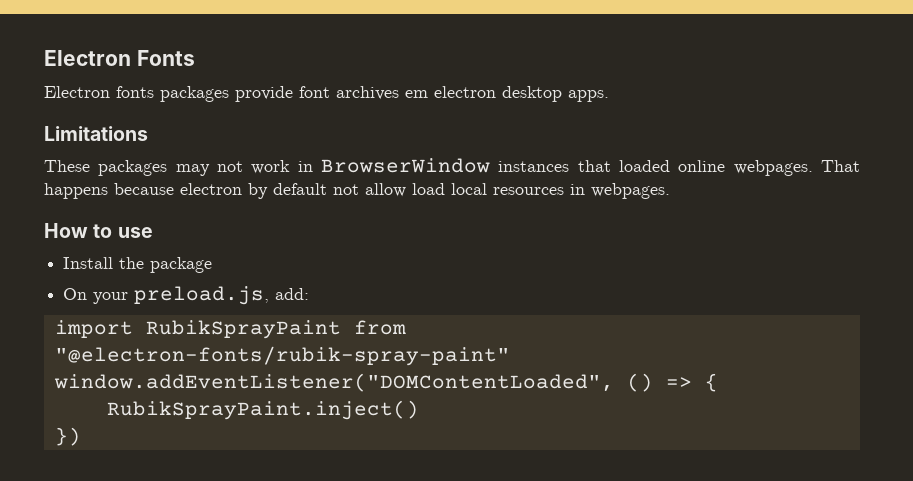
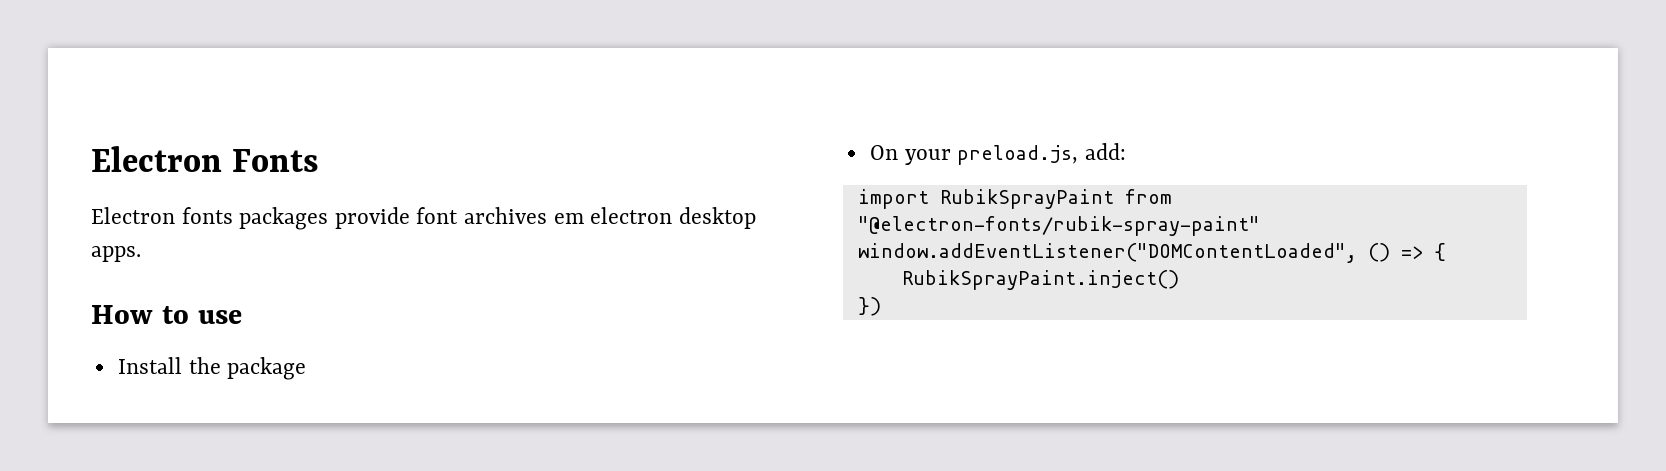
- Limitations
- These packages may not work in BrowserWindow instances that loaded online webpages. That happens because electron by default not allow load local resources in webpages.

